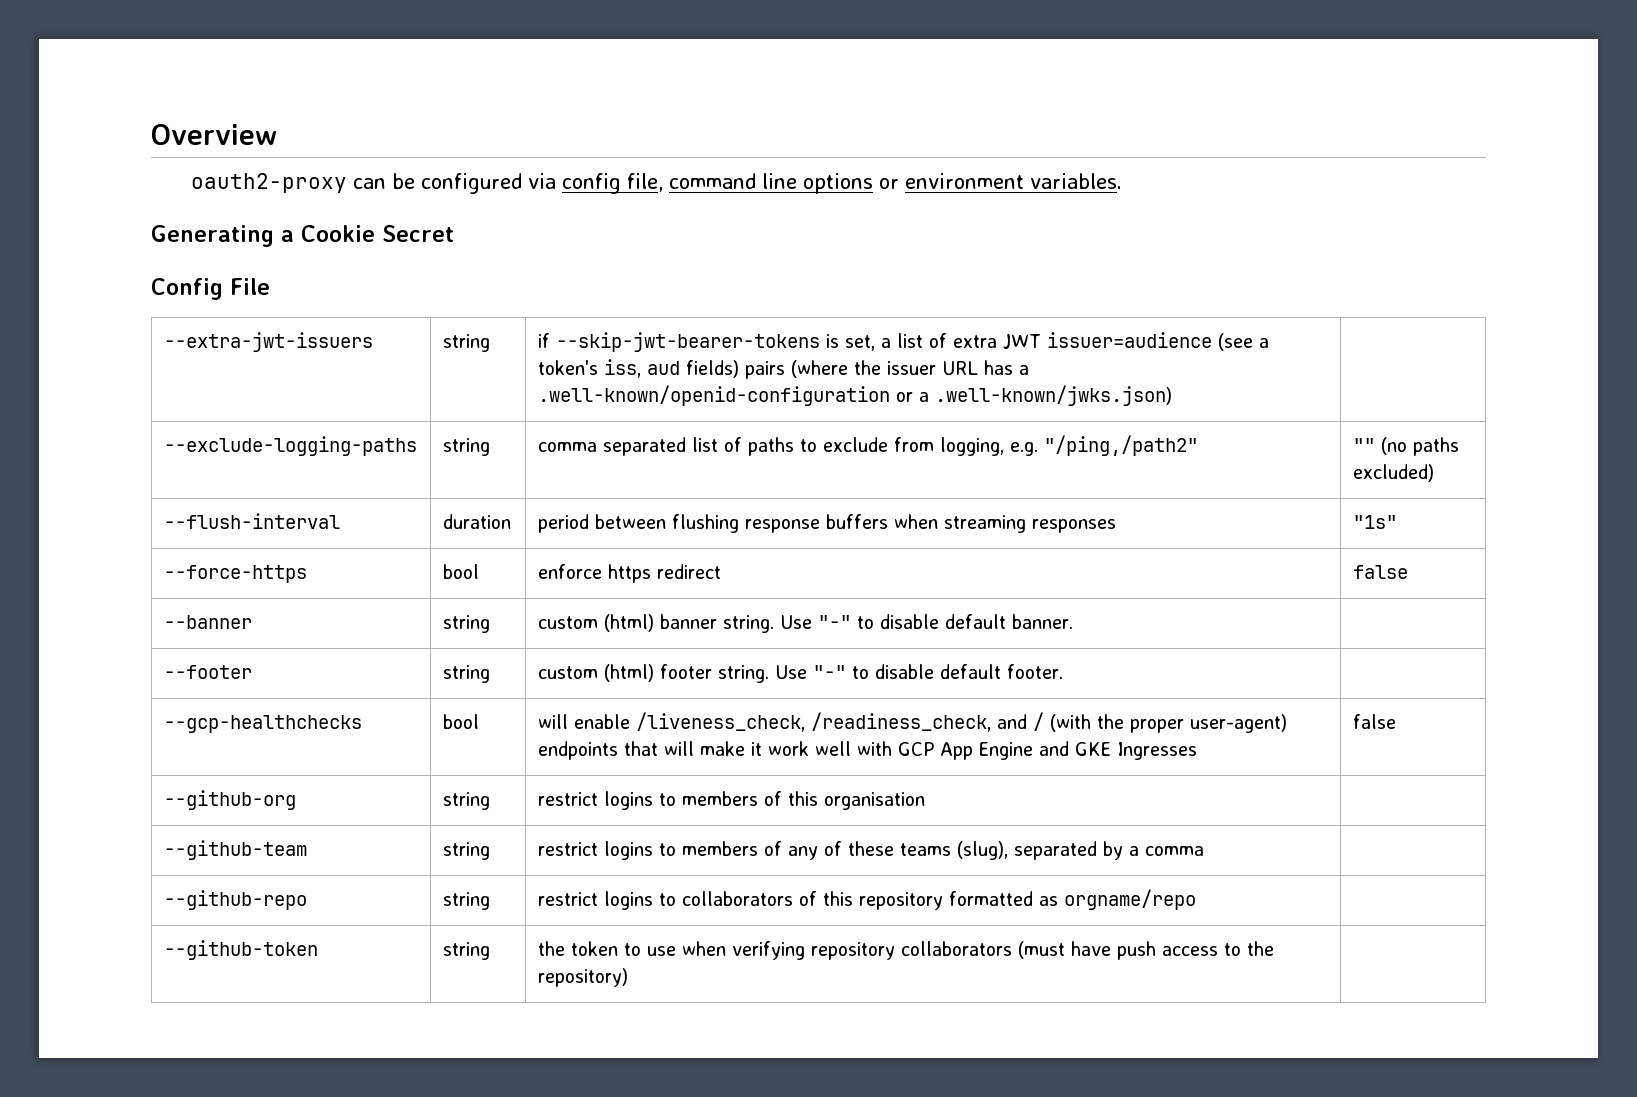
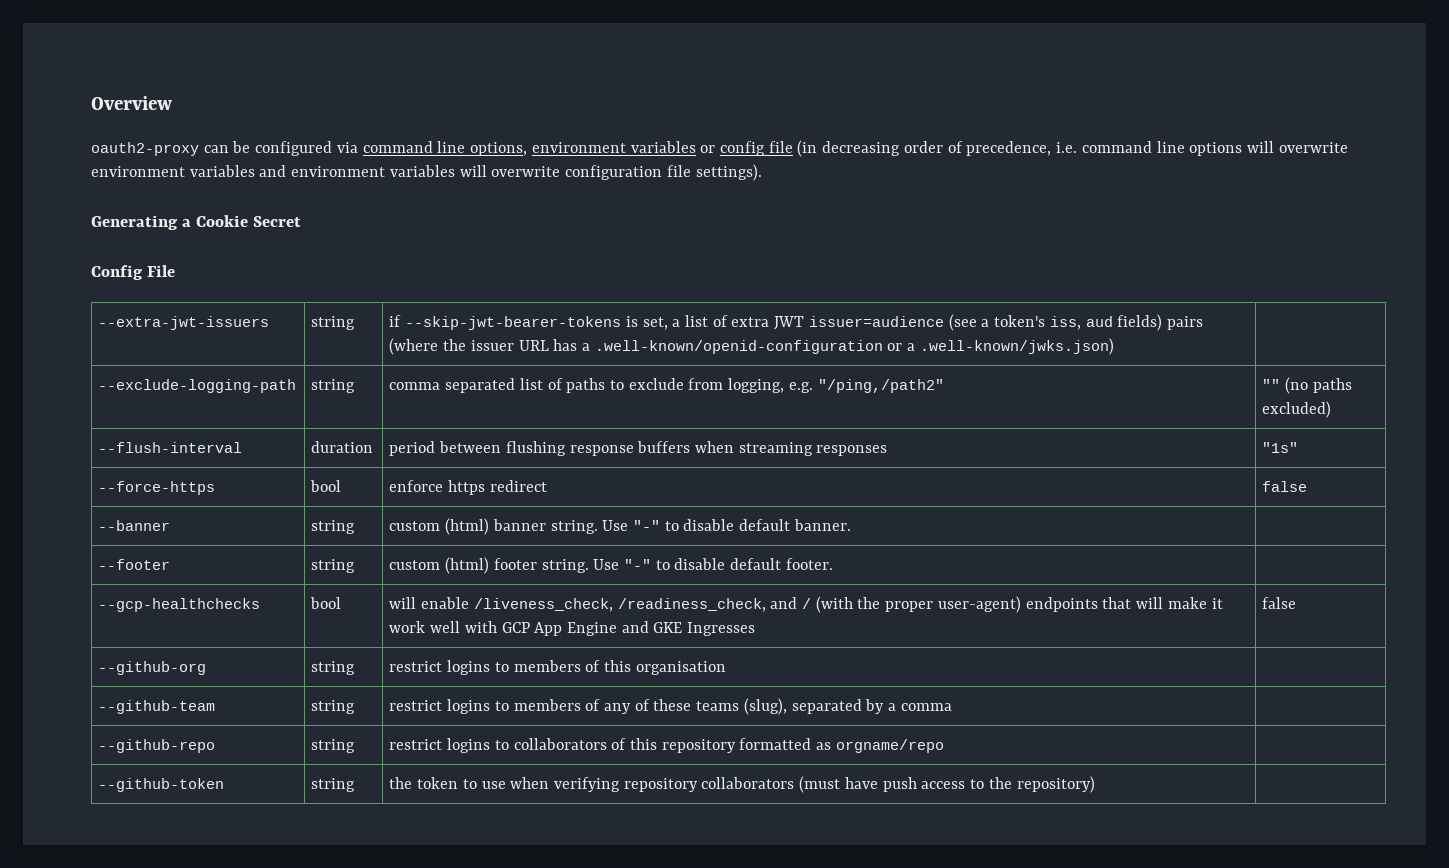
- oauth2-proxy can be configured via config file, command line options or environment variables.
+ oauth2-proxy can be configured via command line options, environment variables or config file (in decreasing order of precedence, i.e. command line options will overwrite environment variables and environment variables will overwrite configuration file settings).
- --exclude-logging-paths | string | comma separated list of paths to exclude from logging, e.g. "/ping,/path2" | "" (no paths excluded)
+ --exclude-logging-path | string | comma separated list of paths to exclude from logging, e.g. "/ping,/path2" | "" (no paths excluded)

